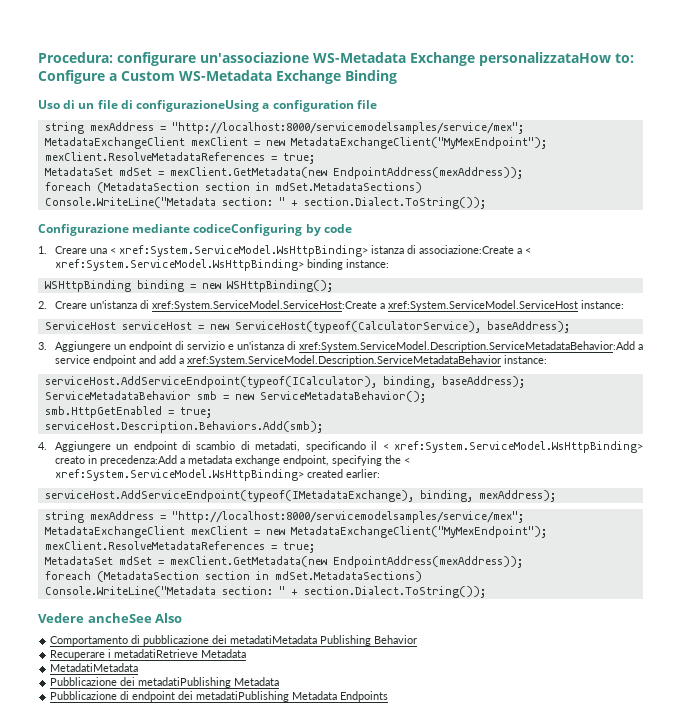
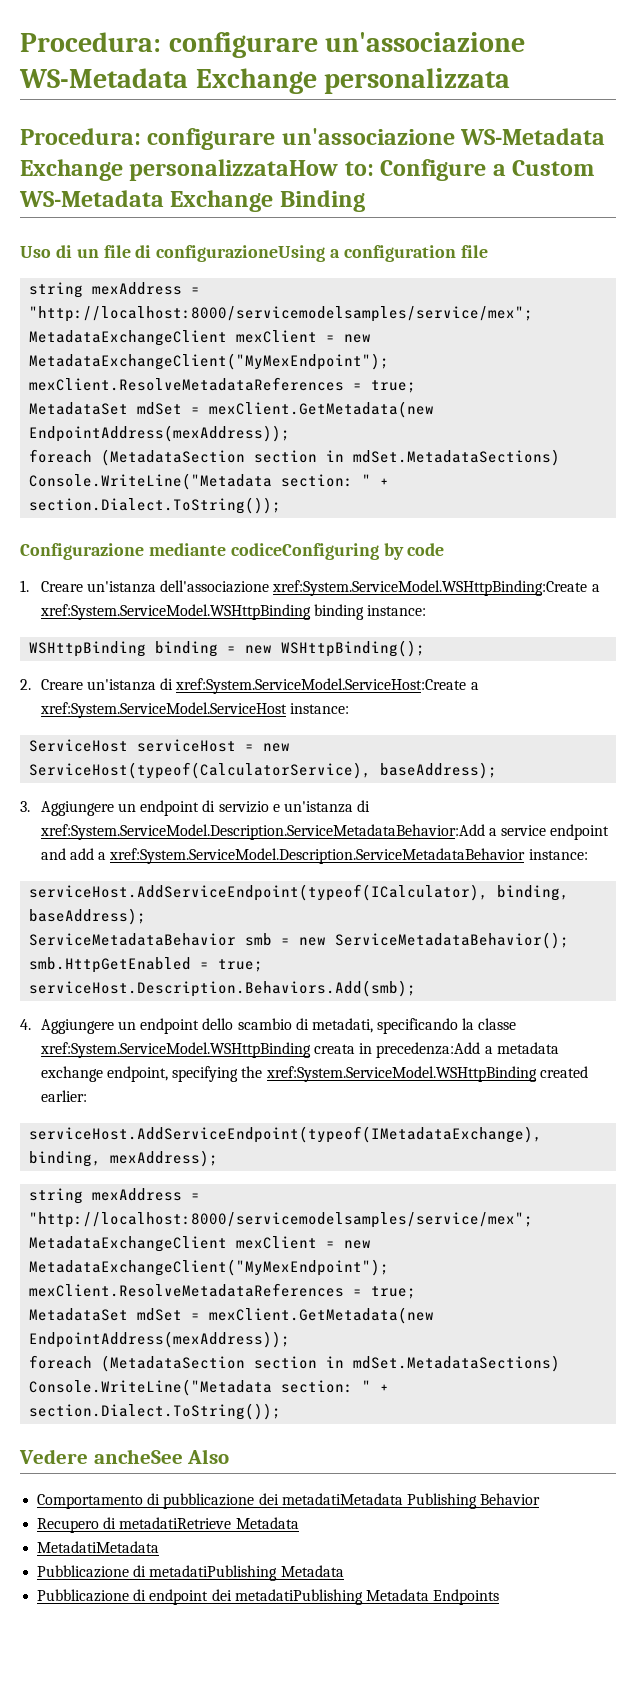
+ Procedura: configurare un'associazione WS-Metadata Exchange personalizzata
- 1. Creare una < xref:System.ServiceModel.WsHttpBinding> istanza di associazione:Create a < xref:System.ServiceModel.WsHttpBinding> binding instance:
+ 1. Creare un'istanza dell'associazione xref:System.ServiceModel.WSHttpBinding:Create a xref:System.ServiceModel.WSHttpBinding binding instance:
- 4. Aggiungere un endpoint di scambio di metadati, specificando il < xref:System.ServiceModel.WsHttpBinding> creato in precedenza:Add a metadata exchange endpoint, specifying the < xref:System.ServiceModel.WsHttpBinding> created earlier:
+ 4. Aggiungere un endpoint dello scambio di metadati, specificando la classe xref:System.ServiceModel.WSHttpBinding creata in precedenza:Add a metadata exchange endpoint, specifying the xref:System.ServiceModel.WSHttpBinding created earlier:
- Recuperare i metadatiRetrieve Metadata
+ Recupero di metadatiRetrieve Metadata
- Pubblicazione dei metadatiPublishing Metadata
+ Pubblicazione di metadatiPublishing Metadata

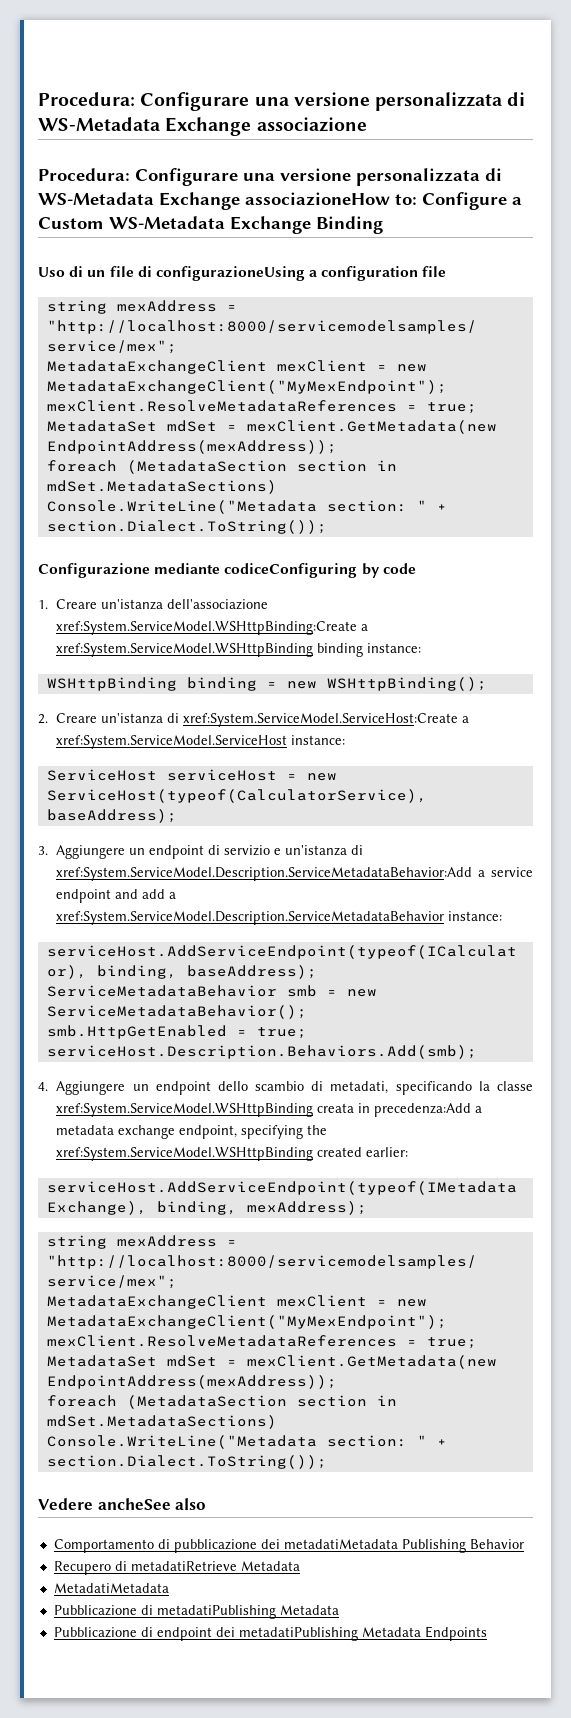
- Procedura: configurare un'associazione WS-Metadata Exchange personalizzata
- Procedura: configurare un'associazione WS-Metadata Exchange personalizzataHow to: Configure a Custom WS-Metadata Exchange Binding
+ Procedura: Configurare una versione personalizzata di WS-Metadata Exchange associazione
+ Procedura: Configurare una versione personalizzata di WS-Metadata Exchange associazioneHow to: Configure a Custom WS-Metadata Exchange Binding
- Vedere ancheSee Also
+ Vedere ancheSee also

